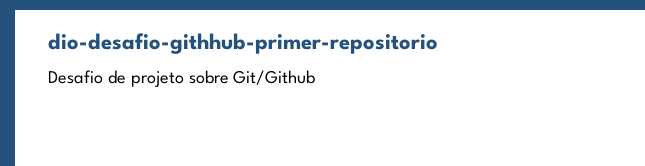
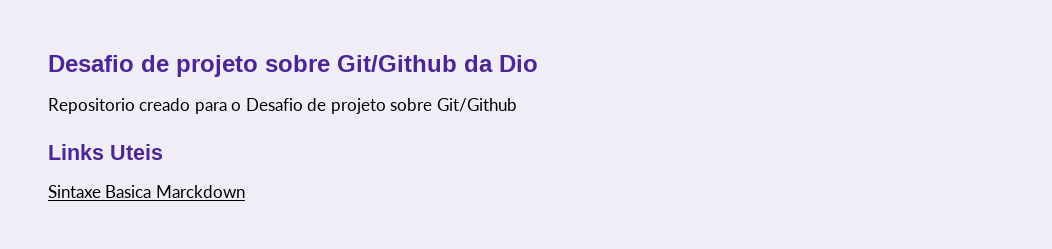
- dio-desafio-githhub-primer-repositorio
- Desafio de projeto sobre Git/Github
+ Desafio de projeto sobre Git/Github da Dio
+ Repositorio creado para o Desafio de projeto sobre Git/Github
+ Links Uteis
+ Sintaxe Basica Marckdown

